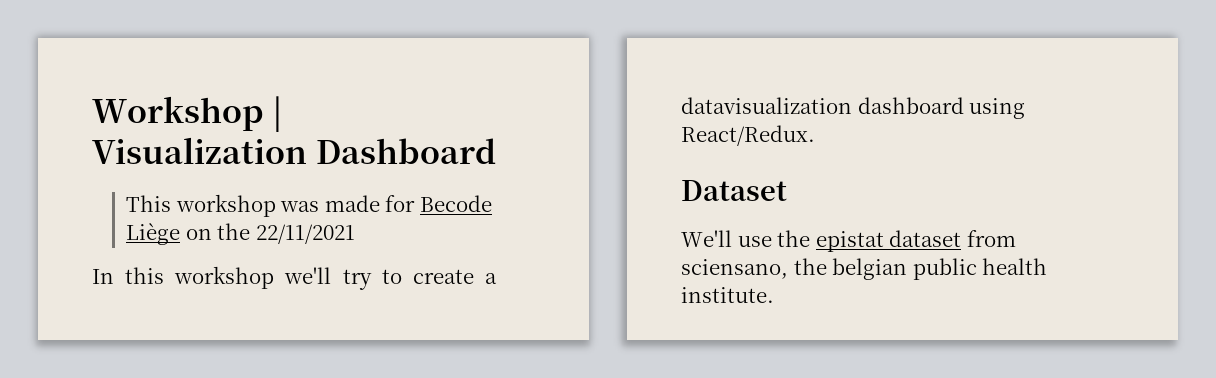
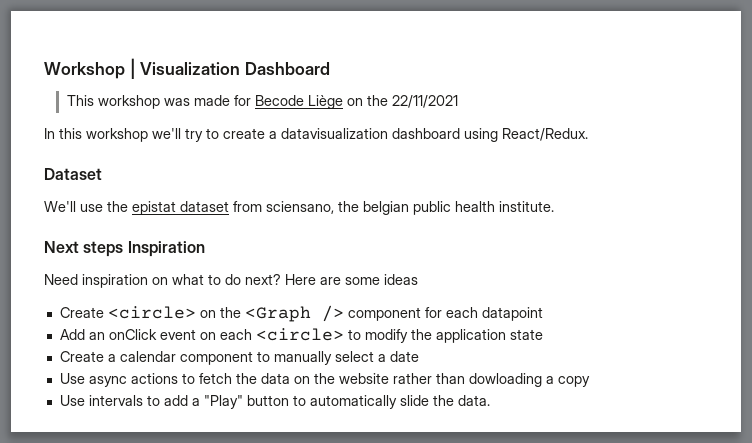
+ Next steps Inspiration
+ Need inspiration on what to do next? Here are some ideas
+ Create <circle> on the <Graph /> component for each datapoint
+ Add an onClick event on each <circle> to modify the application state
+ Create a calendar component to manually select a date
+ Use async actions to fetch the data on the website rather than dowloading a copy
+ Use intervals to add a "Play" button to automatically slide the data.

